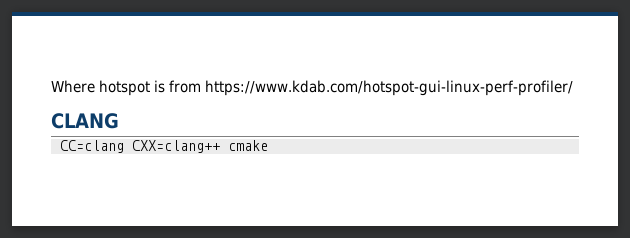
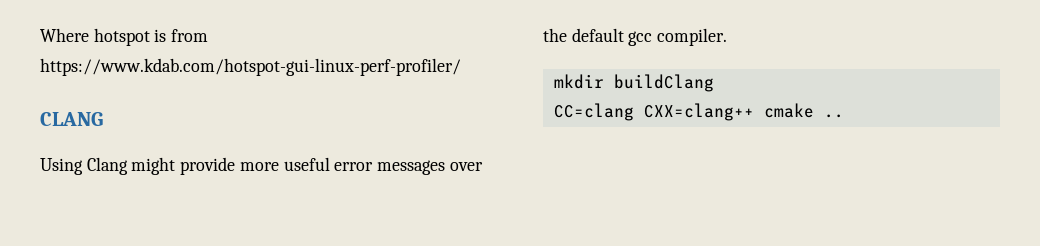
+ Using Clang might provide more useful error messages over the default gcc compiler.
+ mkdir buildClang
- CC=clang CXX=clang++ cmake
+ CC=clang CXX=clang++ cmake ..

